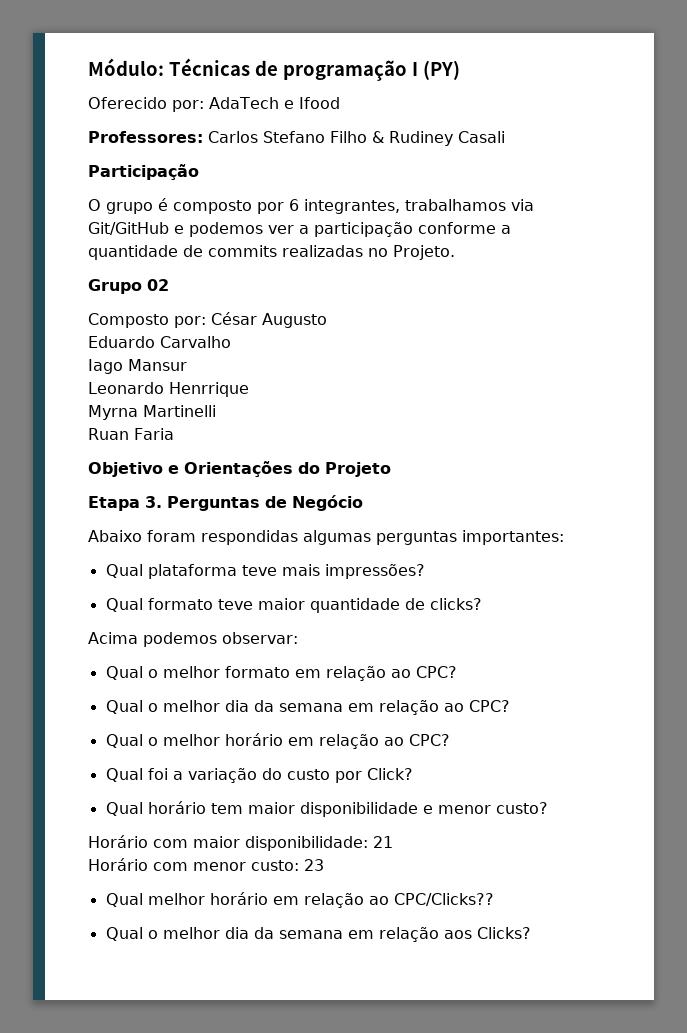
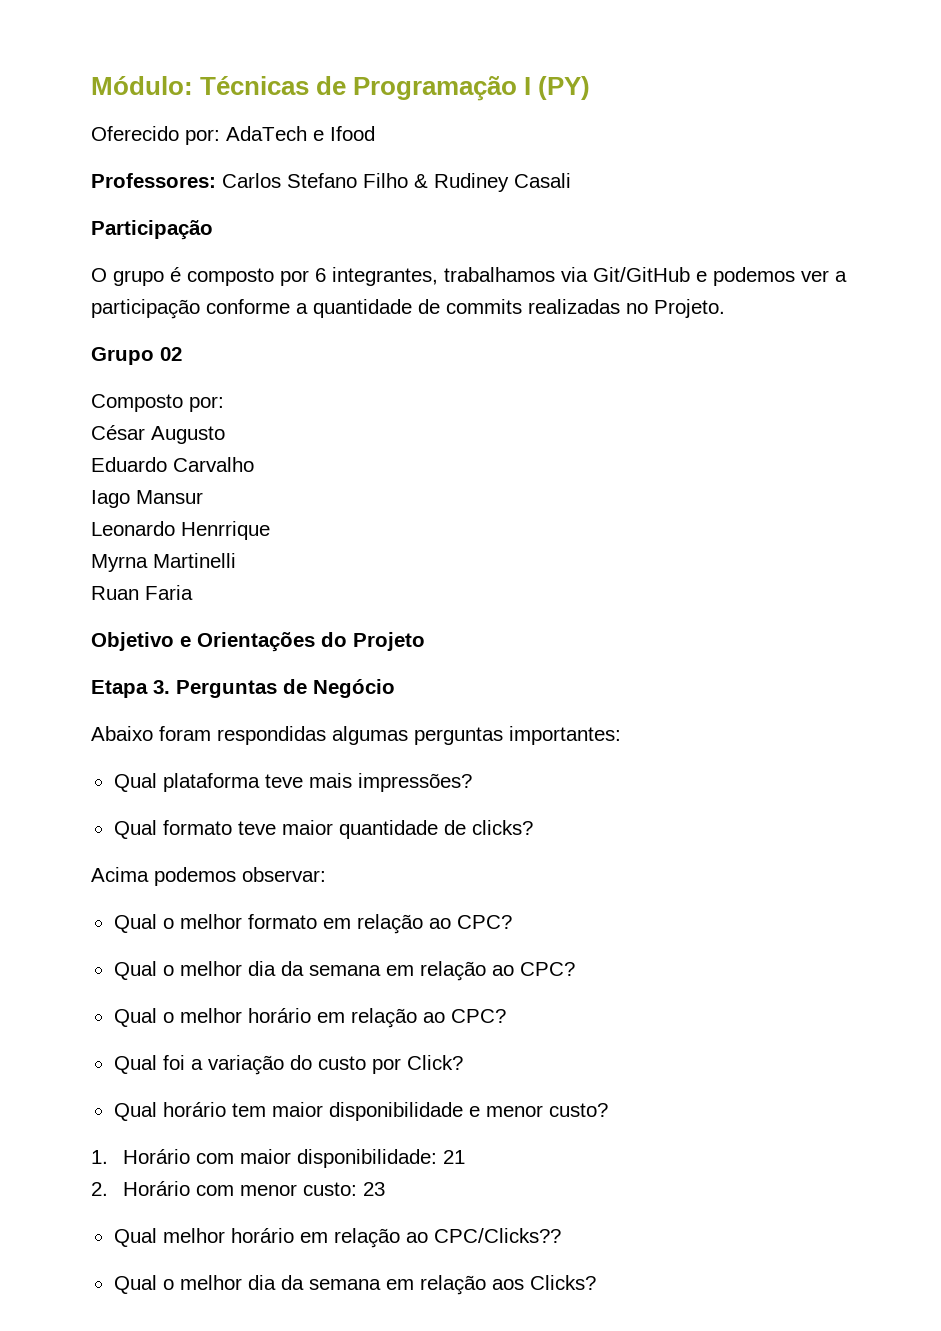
- Módulo: Técnicas de programação I (PY)
+ Módulo: Técnicas de Programação I (PY)
- Composto por: César Augusto
+ Composto por:
+ César Augusto
- Horário com maior disponibilidade: 21
+ 1. Horário com maior disponibilidade: 21
- Horário com menor custo: 23
+ 2. Horário com menor custo: 23

